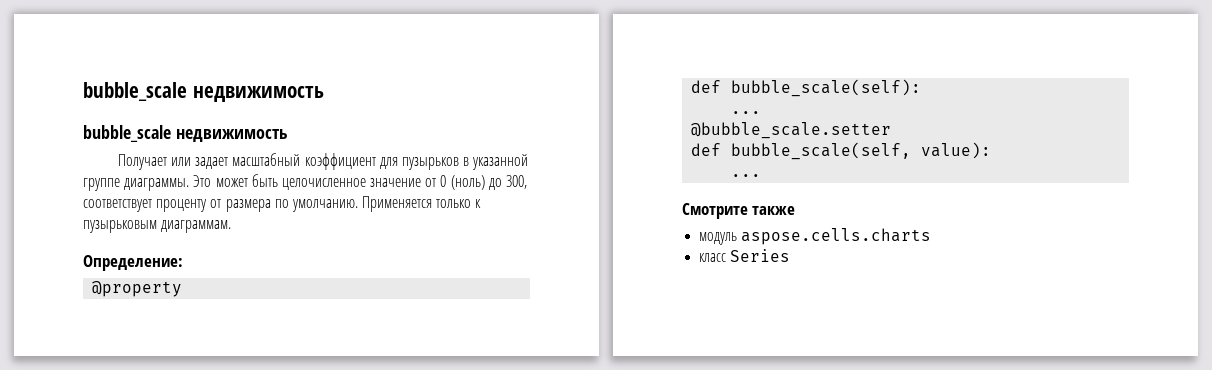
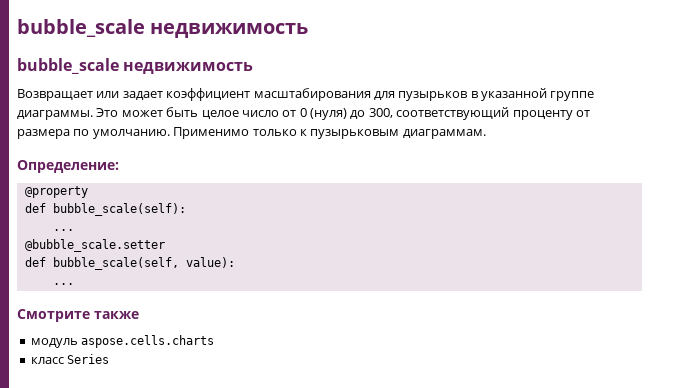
- Получает или задает масштабный коэффициент для пузырьков в указанной группе диаграммы.
+ Возвращает или задает коэффициент масштабирования для пузырьков в указанной группе диаграммы.
- Это может быть целочисленное значение от 0 (ноль) до 300, соответствует проценту от размера по умолчанию.
+ Это может быть целое число от 0 (нуля) до 300, соответствующий проценту от размера по умолчанию.
- Применяется только к пузырьковым диаграммам.
+ Применимо только к пузырьковым диаграммам.

